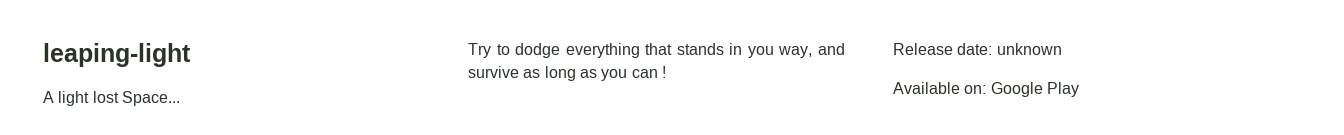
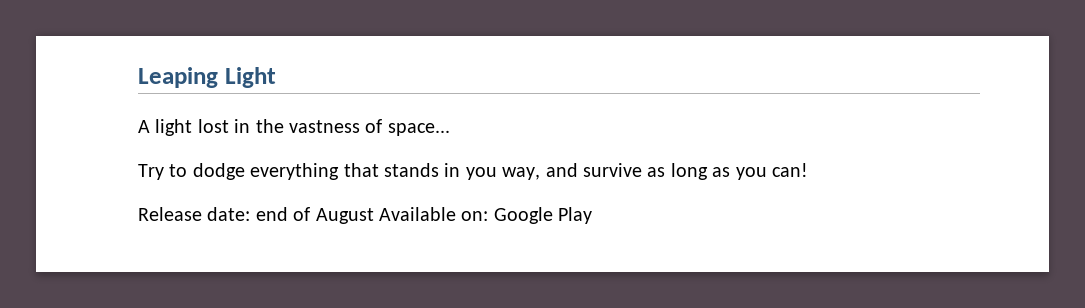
- leaping-light
+ Leaping Light
- A light lost Space...
+ A light lost in the vastness of space...
- Try to dodge everything that stands in you way, and survive as long as you can !
+ Try to dodge everything that stands in you way, and survive as long as you can!
- Release date: unknown
- Available on: Google Play
+ Release date: end of August Available on: Google Play

